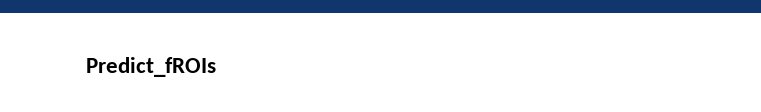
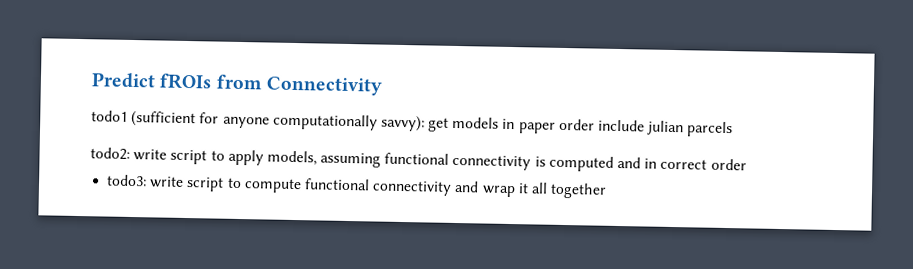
- Predict_fROIs
+ Predict fROIs from Connectivity
+ todo1 (sufficient for anyone computationally savvy): get models in paper order include julian parcels
+ todo2: write script to apply models, assuming functional connectivity is computed and in correct order
+ todo3: write script to compute functional connectivity and wrap it all together

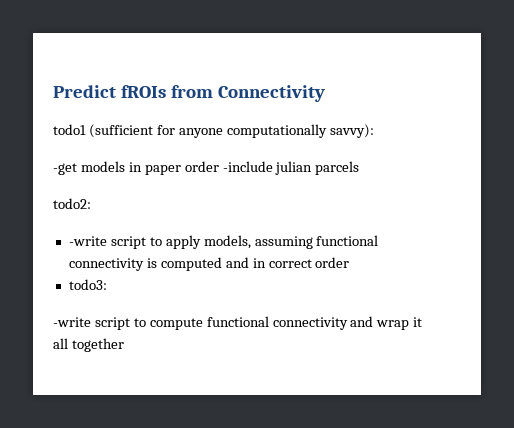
- todo1 (sufficient for anyone computationally savvy): get models in paper order include julian parcels
+ todo1 (sufficient for anyone computationally savvy):
+ -get models in paper order -include julian parcels
- todo2: write script to apply models, assuming functional connectivity is computed and in correct order
+ todo2:
+ -write script to apply models, assuming functional connectivity is computed and in correct order
- todo3: write script to compute functional connectivity and wrap it all together
+ todo3:
+ -write script to compute functional connectivity and wrap it all together

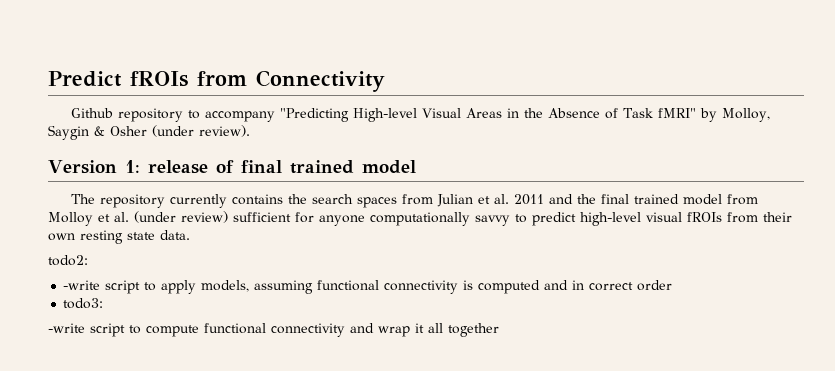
- todo1 (sufficient for anyone computationally savvy):
- -get models in paper order -include julian parcels
+ Github repository to accompany "Predicting High-level Visual Areas in the Absence of Task fMRI" by Molloy, Saygin & Osher (under review).
+ Version 1: release of final trained model
+ The repository currently contains the search spaces from Julian et al. 2011 and the final trained model from Molloy et al. (under review) sufficient for anyone computationally savvy to predict high-level visual fROIs from their own resting state data.

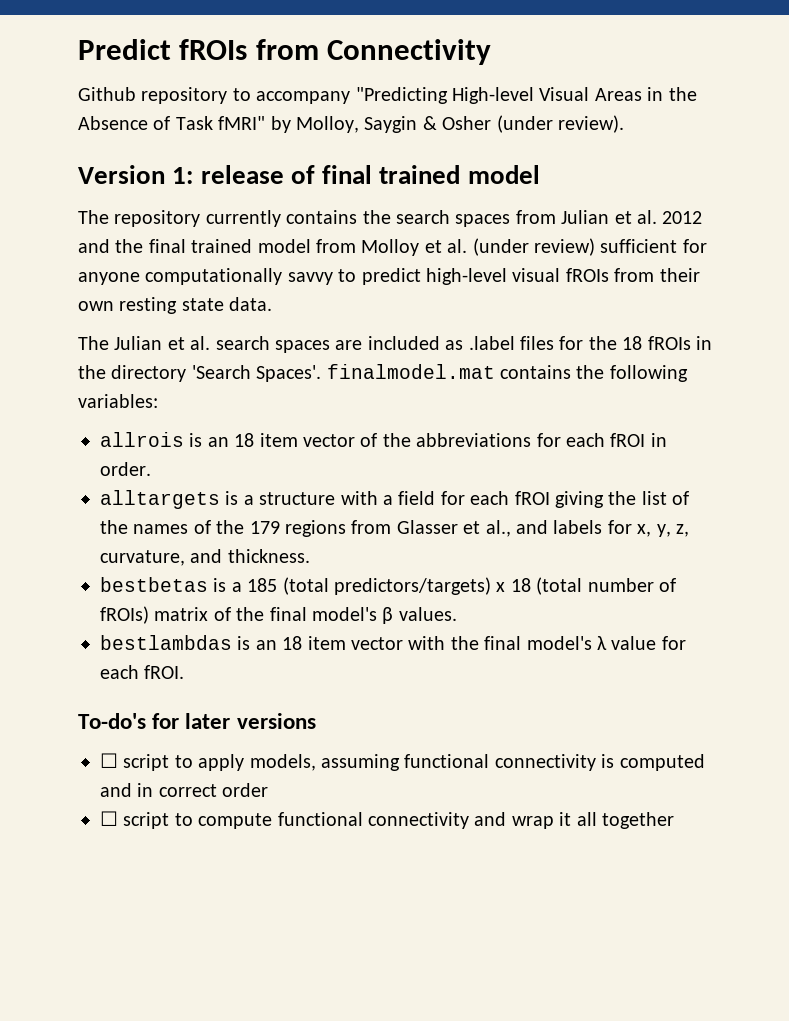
- The repository currently contains the search spaces from Julian et al. 2011 and the final trained model from Molloy et al. (under review) sufficient for anyone computationally savvy to predict high-level visual fROIs from their own resting state data.
+ The repository currently contains the search spaces from Julian et al. 2012 and the final trained model from Molloy et al. (under review) sufficient for anyone computationally savvy to predict high-level visual fROIs from their own resting state data.
- todo2:
- -write script to apply models, assuming functional connectivity is computed and in correct order
+ The Julian et al. search spaces are included as .label files for the 18 fROIs in the directory 'Search Spaces'. finalmodel.mat contains the following variables:
+ allrois is an 18 item vector of the abbreviations for each fROI in order.
+ alltargets is a structure with a field for each fROI giving the list of the names of the 179 regions from Glasser et al., and labels for x, y, z, curvature, and thickness.
+ bestbetas is a 185 (total predictors/targets) x 18 (total number of fROIs) matrix of the final model's β values.
+ bestlambdas is an 18 item vector with the final model's λ value for each fROI.
+ To-do's for later versions
+ ☐ script to apply models, assuming functional connectivity is computed and in correct order
- todo3:
- -write script to compute functional connectivity and wrap it all together
+ ☐ script to compute functional connectivity and wrap it all together

